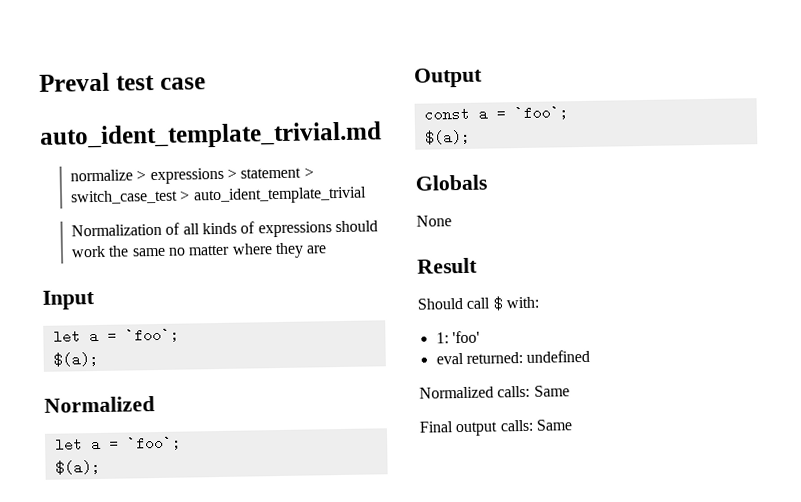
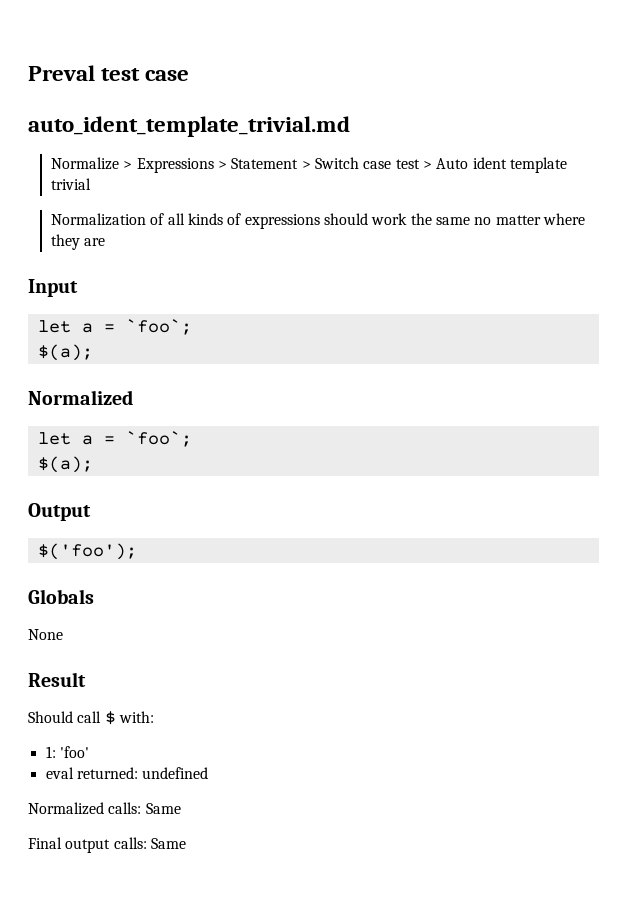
- normalize > expressions > statement > switch_case_test > auto_ident_template_trivial
+ Normalize > Expressions > Statement > Switch case test > Auto ident template trivial
- const a = `foo`;
- $(a);
+ $('foo');

